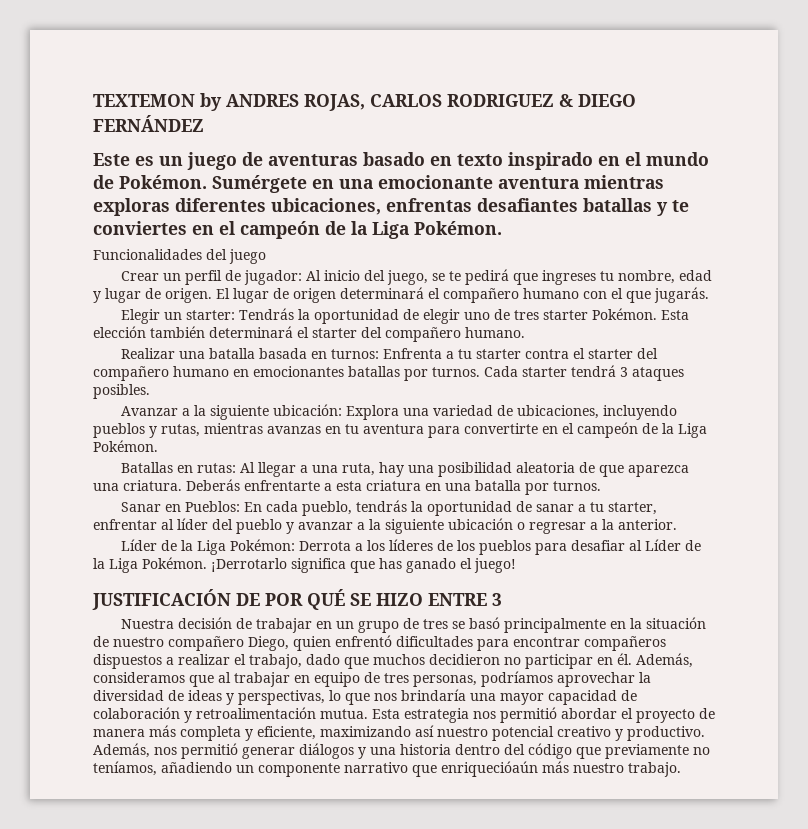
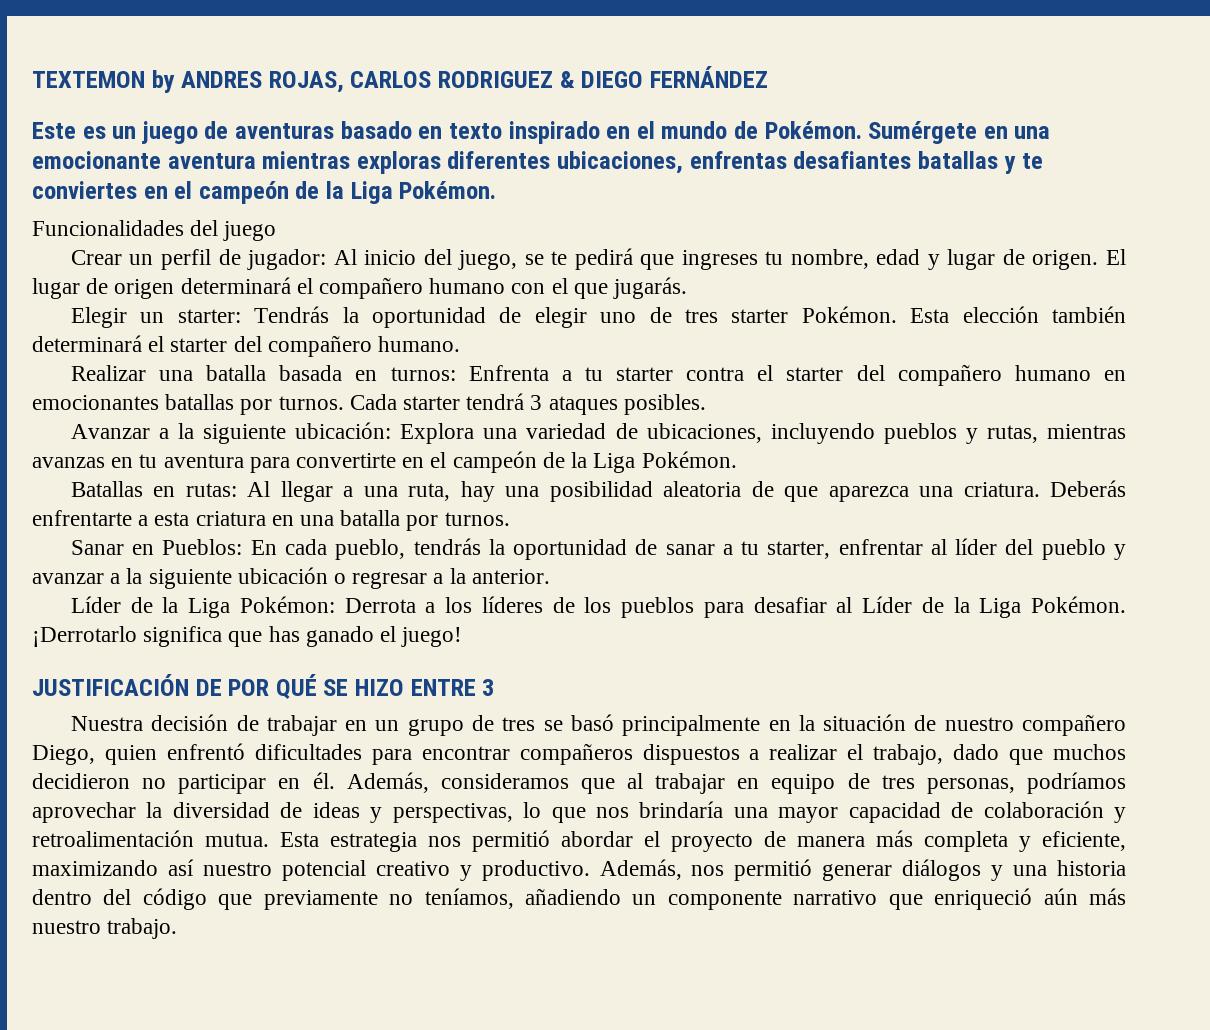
- Además, nos permitió generar diálogos y una historia dentro del código que previamente no teníamos, añadiendo un componente narrativo que enriquecióaún más nuestro trabajo.
+ Además, nos permitió generar diálogos y una historia dentro del código que previamente no teníamos, añadiendo un componente narrativo que enriqueció aún más nuestro trabajo.

